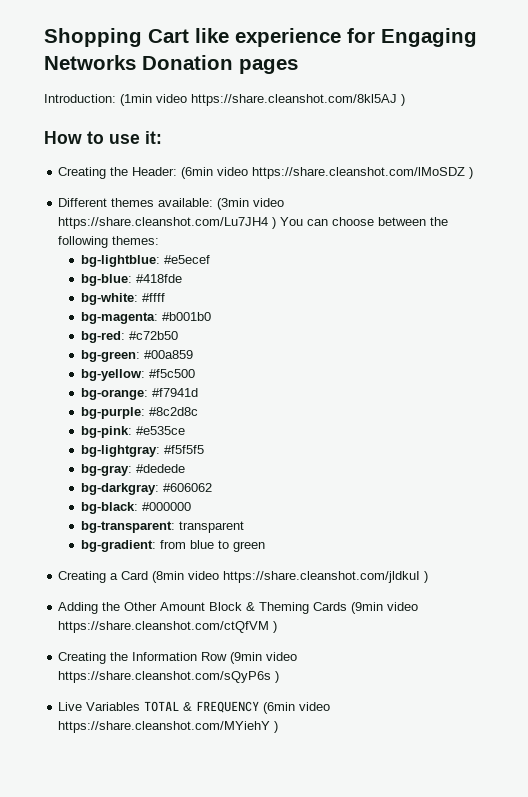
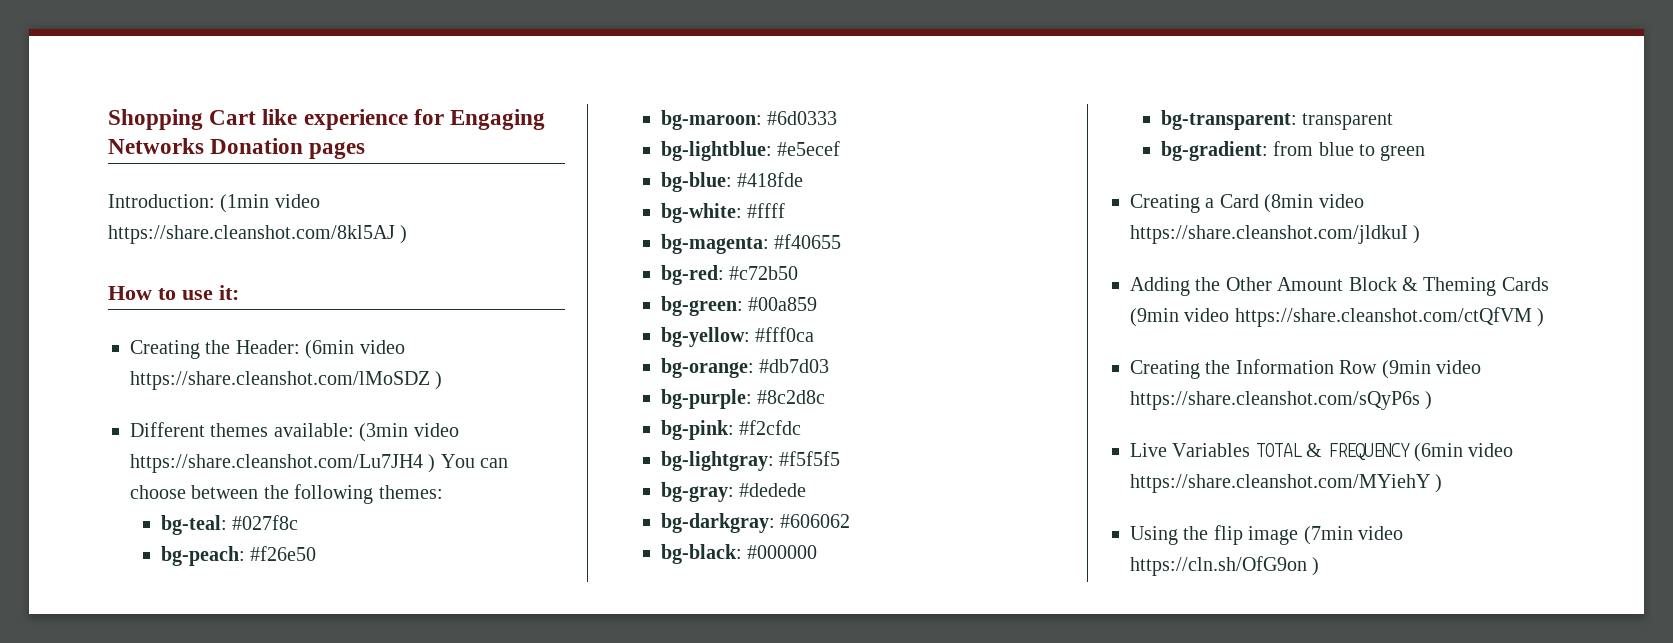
+ bg-teal: #027f8c
+ bg-peach: #f26e50
+ bg-maroon: #6d0333
- bg-magenta: #b001b0
+ bg-magenta: #f40655
- bg-yellow: #f5c500
+ bg-yellow: #fff0ca
- bg-orange: #f7941d
+ bg-orange: #db7d03
- bg-pink: #e535ce
+ bg-pink: #f2cfdc
+ Using the flip image (7min video https://cln.sh/OfG9on )

